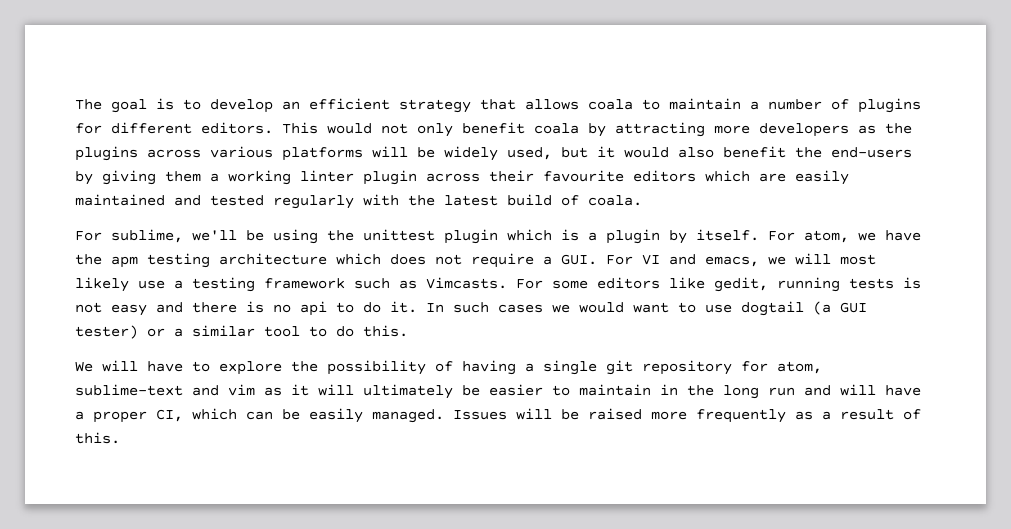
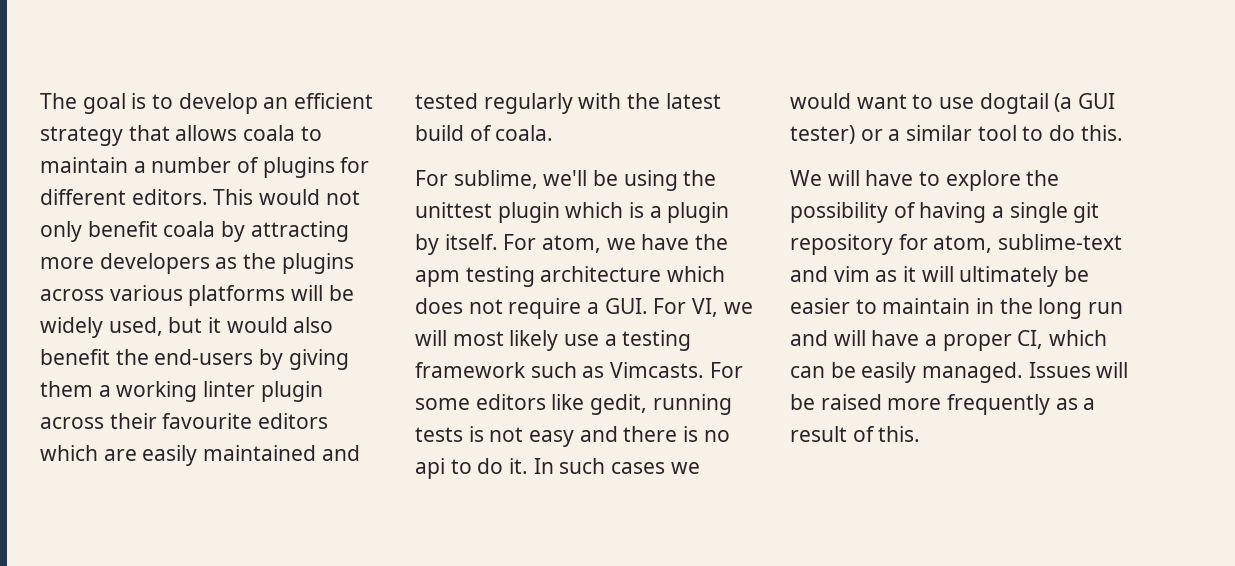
- For atom, we have the apm testing architecture which does not require a GUI. For VI and emacs, we will most likely use a testing framework such as Vimcasts.
+ For atom, we have the apm testing architecture which does not require a GUI. For VI, we will most likely use a testing framework such as Vimcasts.

